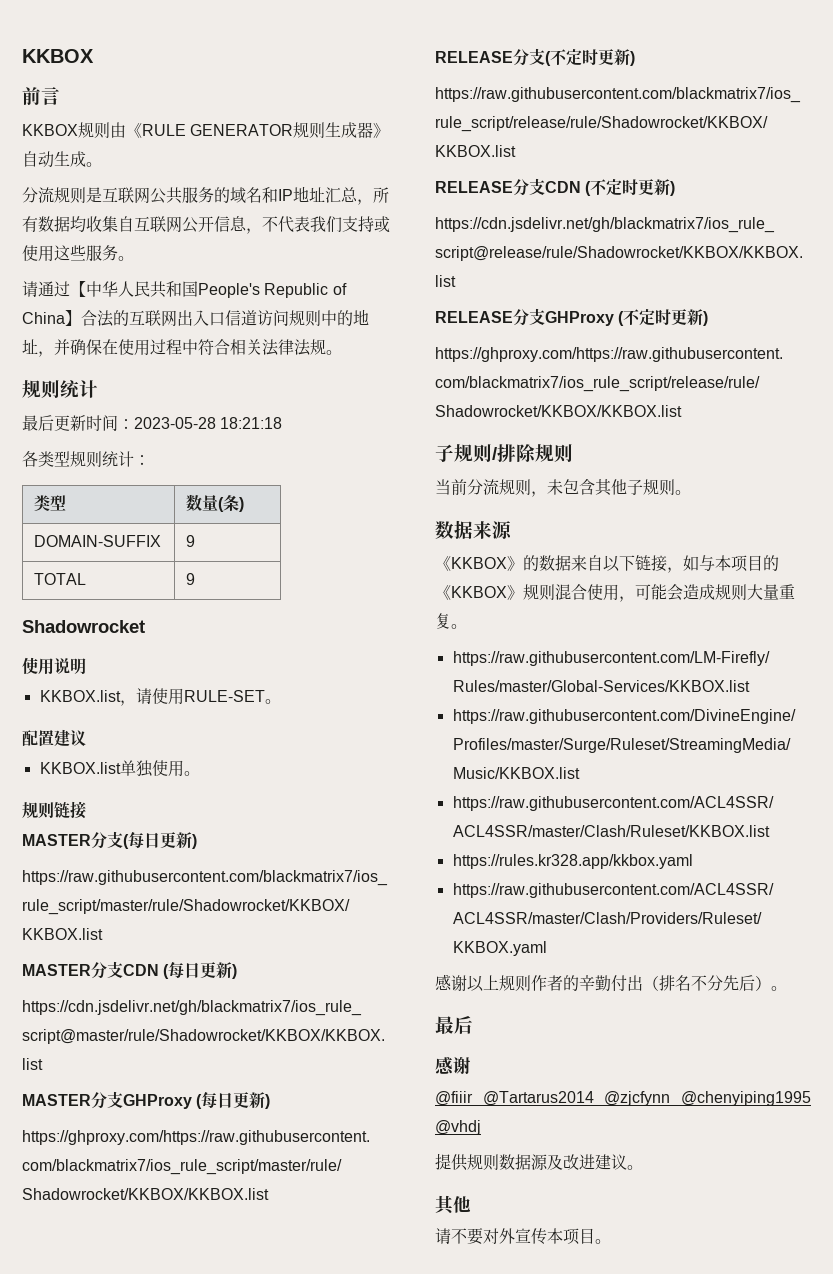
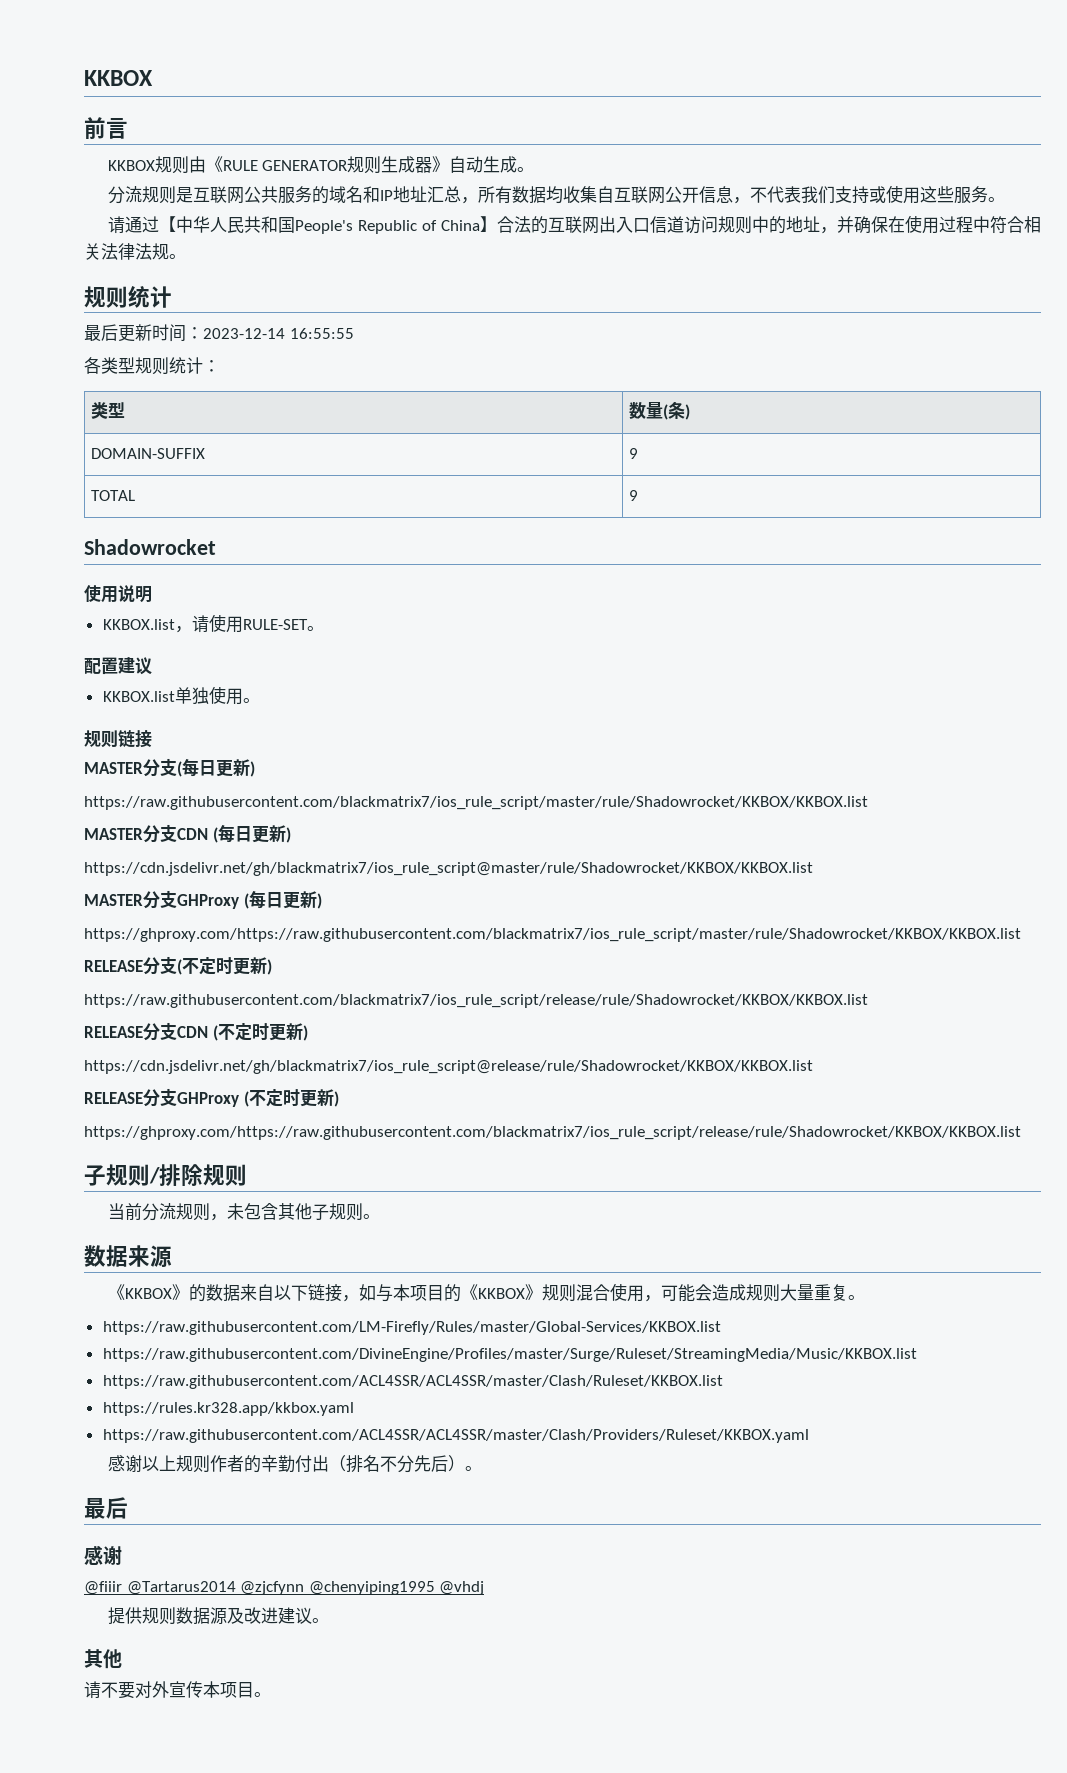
- 最后更新时间：2023-05-28 18:21:18
+ 最后更新时间：2023-12-14 16:55:55

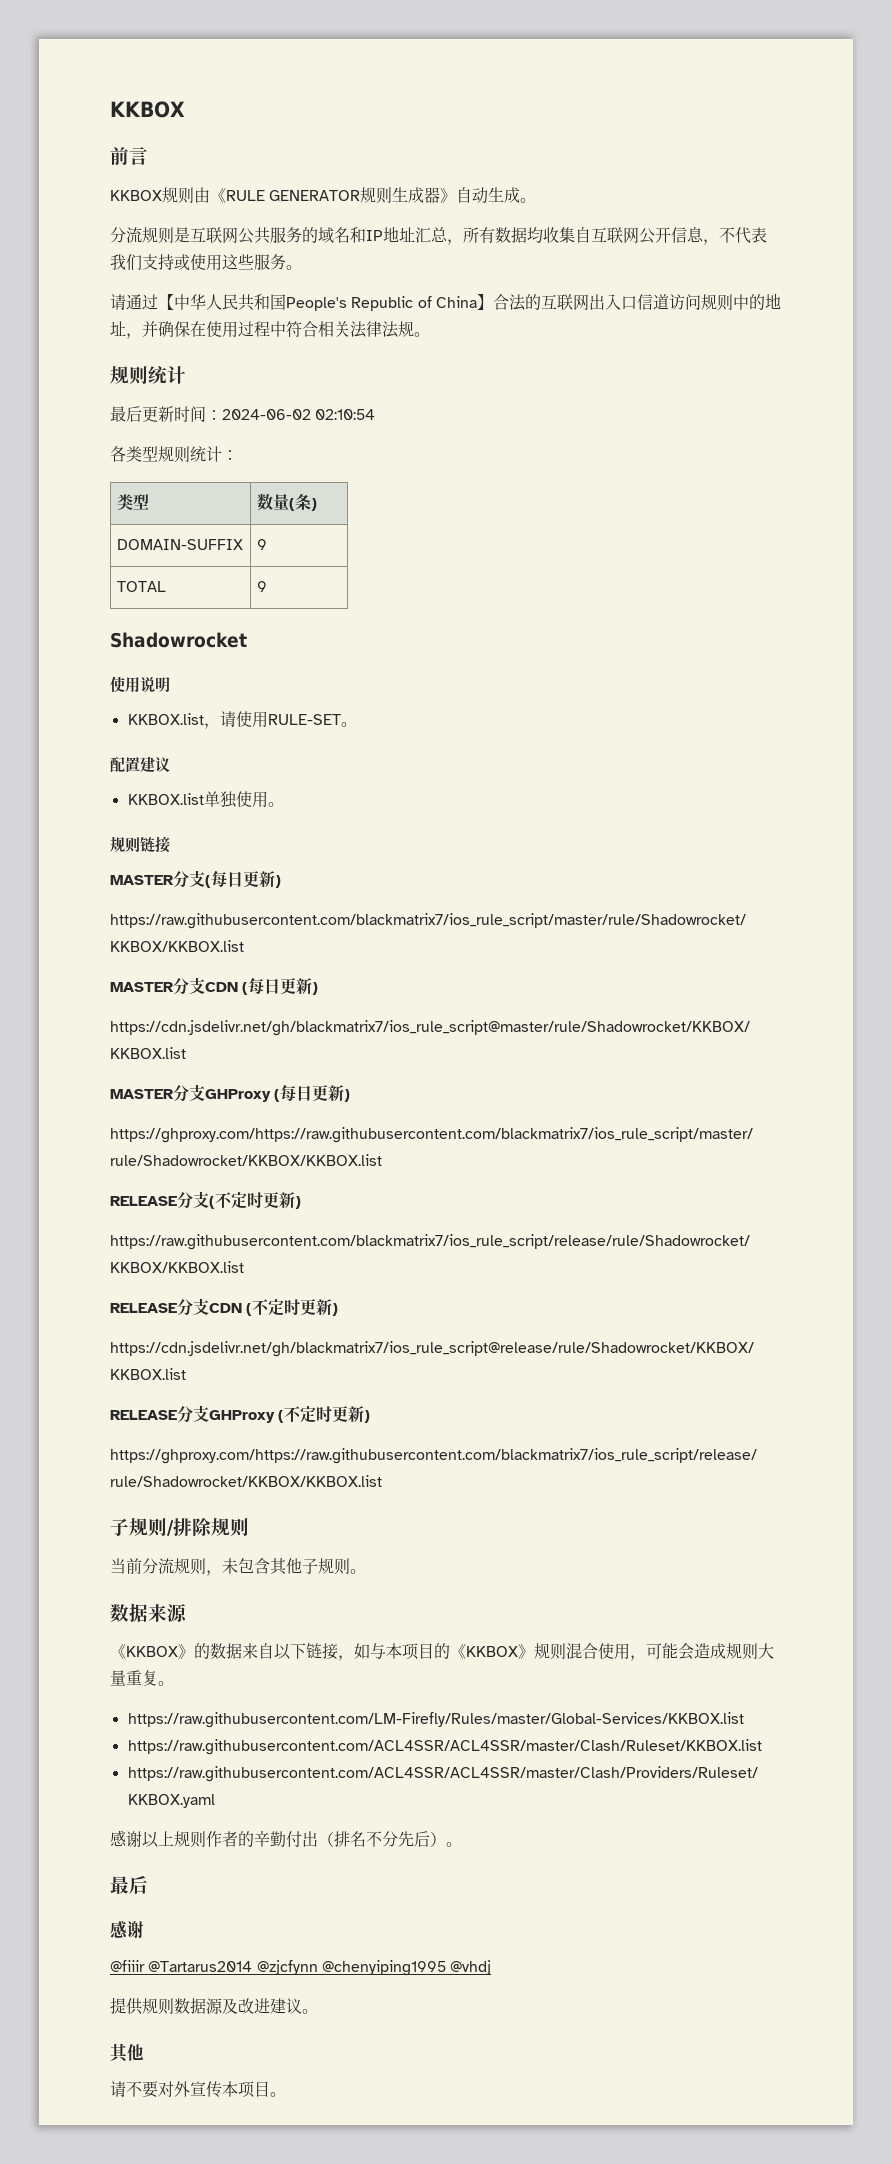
- 最后更新时间：2023-12-14 16:55:55
+ 最后更新时间：2024-06-02 02:10:54
- https://raw.githubusercontent.com/DivineEngine/Profiles/master/Surge/Ruleset/StreamingMedia/Music/KKBOX.list
- https://rules.kr328.app/kkbox.yaml

